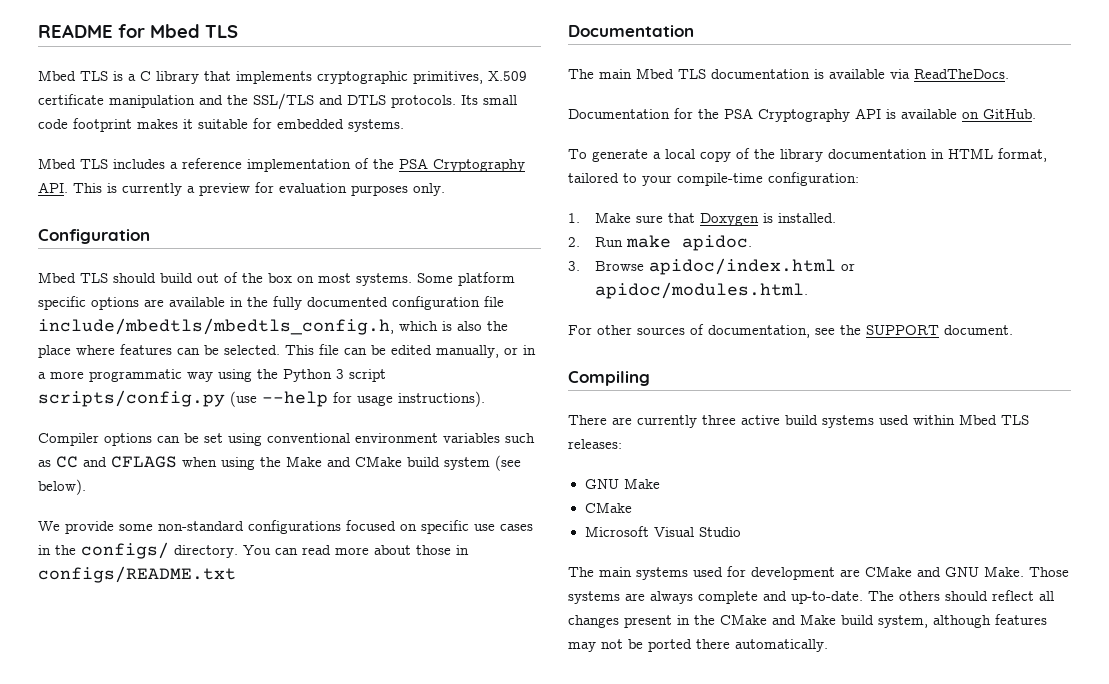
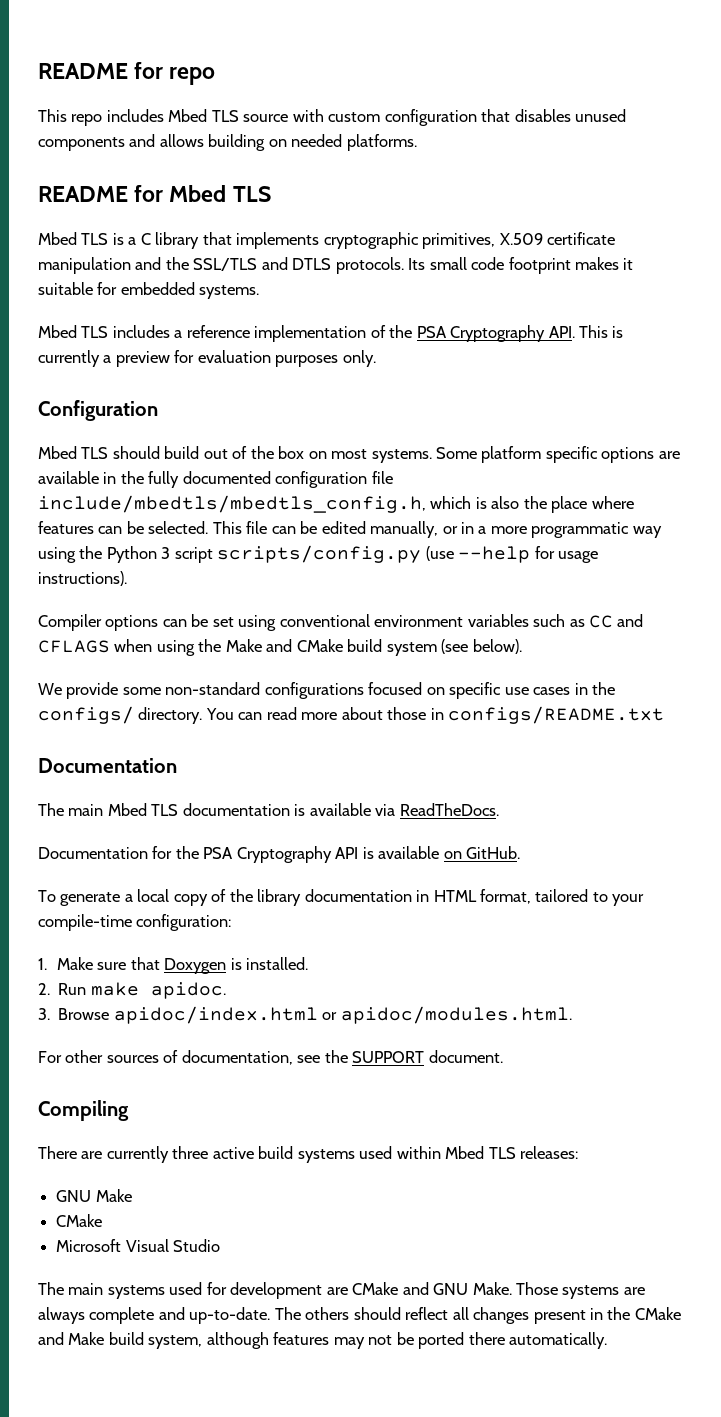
+ README for repo
+ This repo includes Mbed TLS source with custom configuration that disables unused components and allows building on needed platforms.

